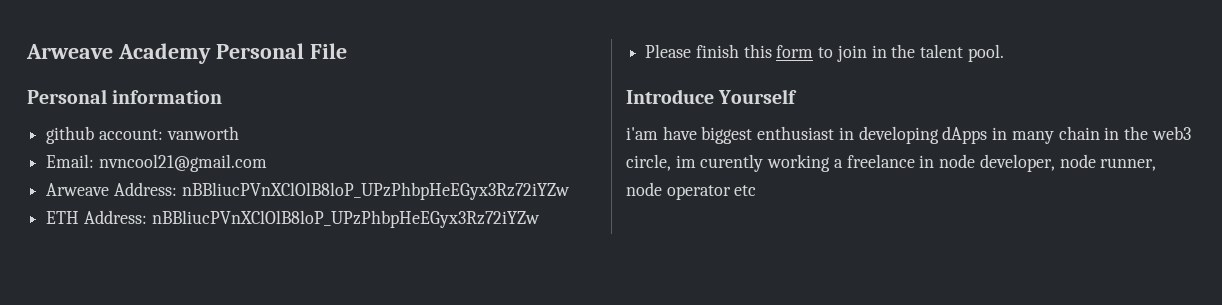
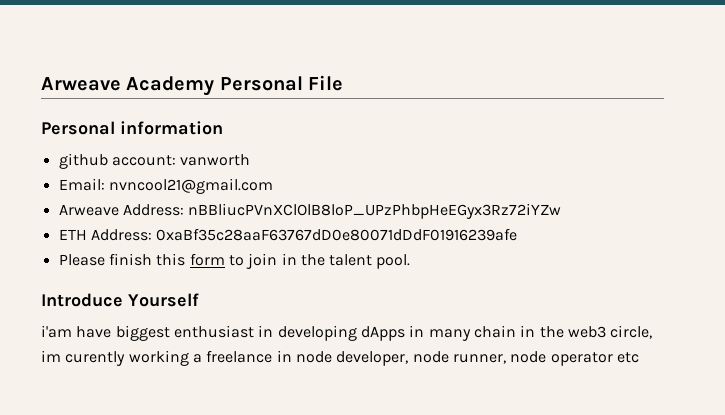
- ETH Address: nBBliucPVnXClOlB8loP_UPzPhbpHeEGyx3Rz72iYZw
+ ETH Address: 0xaBf35c28aaF63767dD0e80071dDdF01916239afe

